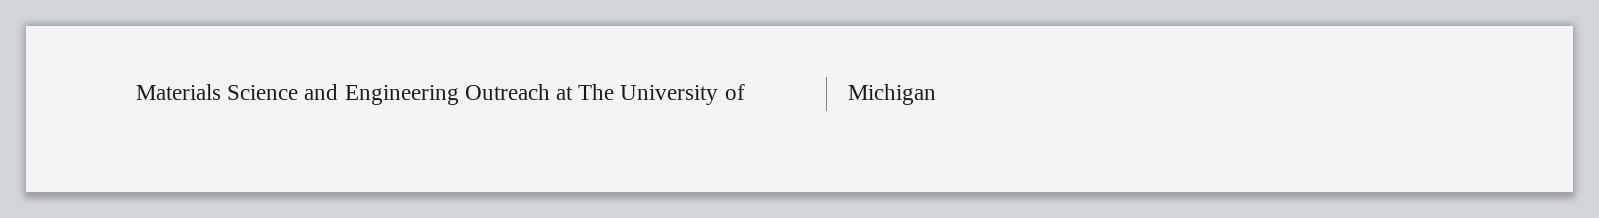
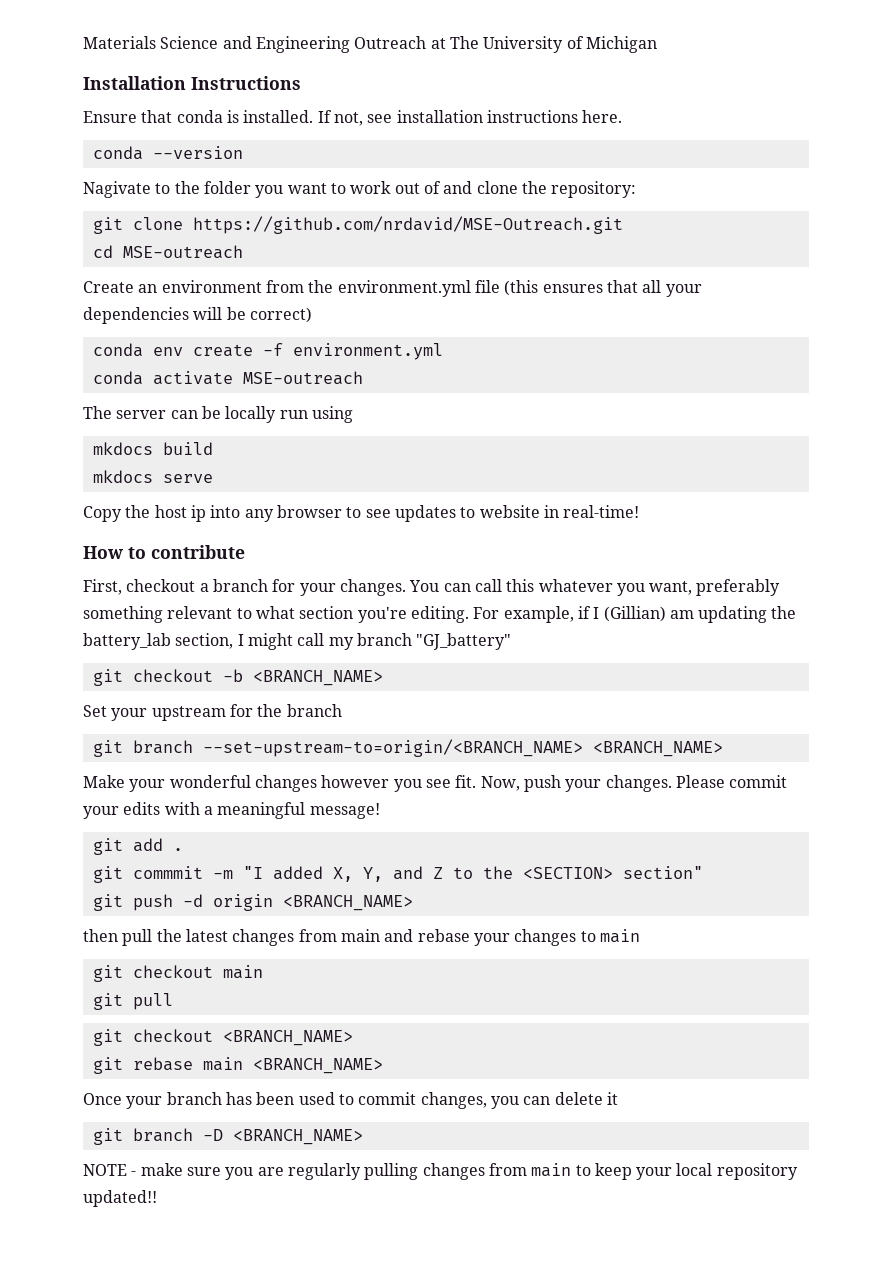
+ Installation Instructions
+ Ensure that conda is installed. If not, see installation instructions here.
+ conda --version
+ Nagivate to the folder you want to work out of and clone the repository:
+ git clone https://github.com/nrdavid/MSE-Outreach.git
+ cd MSE-outreach
+ Create an environment from the environment.yml file (this ensures that all your dependencies will be correct)
+ conda env create -f environment.yml
+ conda activate MSE-outreach
+ The server can be locally run using
+ mkdocs build
+ mkdocs serve
+ Copy the host ip into any browser to see updates to website in real-time!
+ How to contribute
+ First, checkout a branch for your changes. You can call this whatever you want, preferably something relevant to what section you're editing. For example, if I (Gillian) am updating the battery_lab section, I might call my branch "GJ_battery"
+ git checkout -b <BRANCH_NAME>
+ Set your upstream for the branch
+ git branch --set-upstream-to=origin/<BRANCH_NAME> <BRANCH_NAME>
+ Make your wonderful changes however you see fit. Now, push your changes. Please commit your edits with a meaningful message!
+ git add .
+ git commmit -m "I added X, Y, and Z to the <SECTION> section"
+ git push -d origin <BRANCH_NAME>
+ then pull the latest changes from main and rebase your changes to main
+ git checkout main
+ git pull
+ git checkout <BRANCH_NAME>
+ git rebase main <BRANCH_NAME>
+ Once your branch has been used to commit changes, you can delete it
+ git branch -D <BRANCH_NAME>
+ NOTE - make sure you are regularly pulling changes from main to keep your local repository updated!!

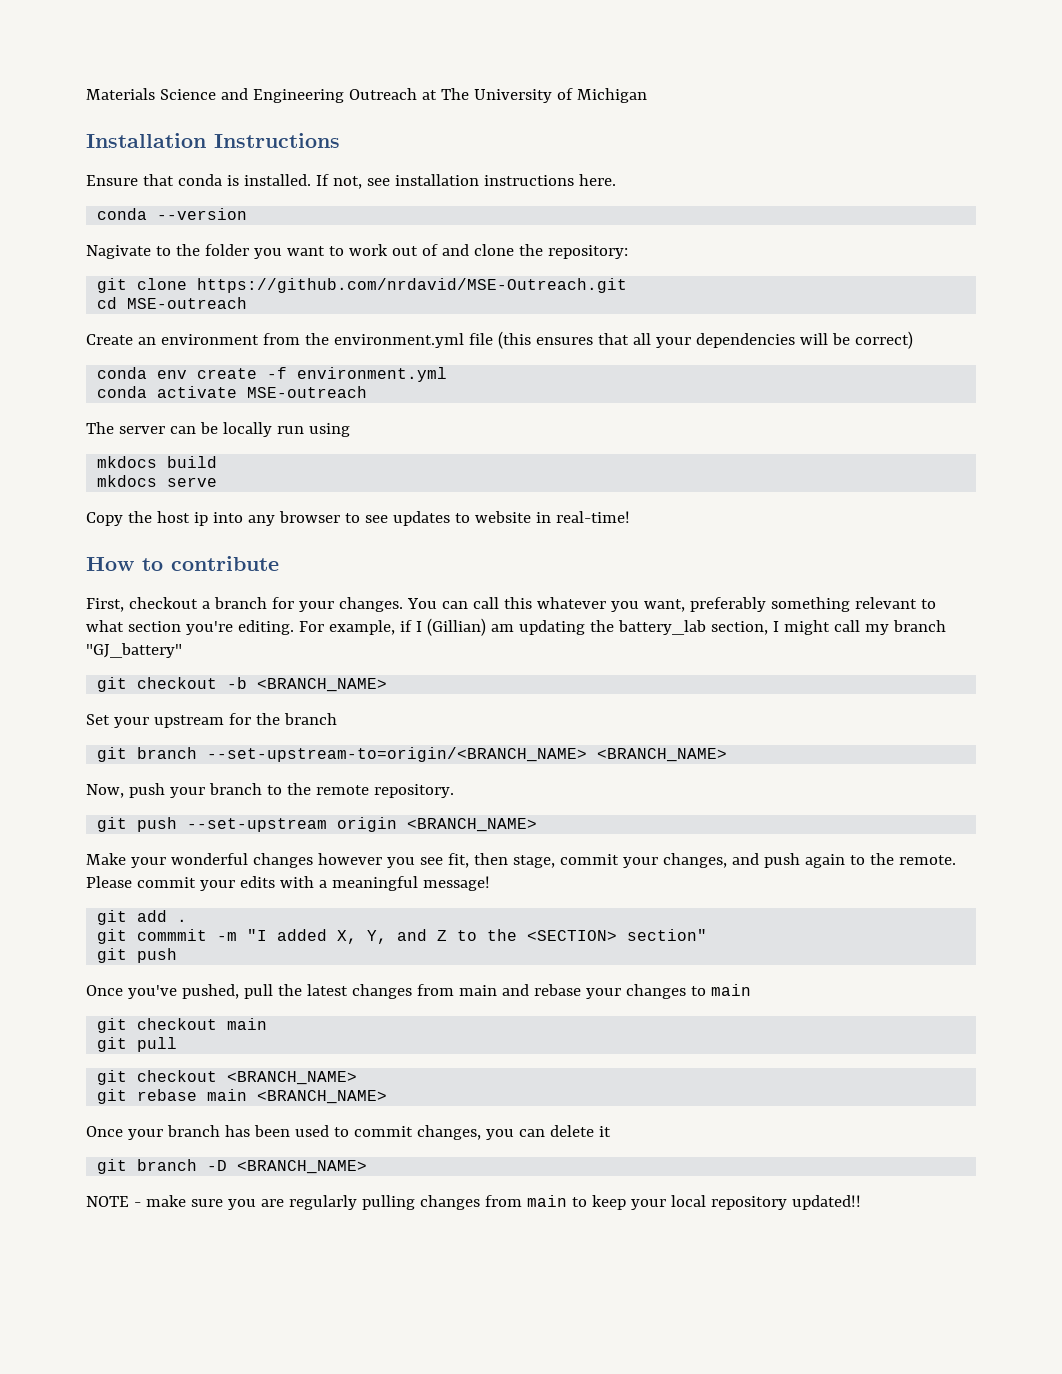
+ Now, push your branch to the remote repository.
+ git push --set-upstream origin <BRANCH_NAME>
- Make your wonderful changes however you see fit. Now, push your changes.
+ Make your wonderful changes however you see fit, then stage, commit your changes, and push again to the remote.
  git commmit -m "I added X, Y, and Z to the <SECTION> section"
- git push -d origin <BRANCH_NAME>
- then pull the latest changes from main and rebase your changes to main
+ git push
+ Once you've pushed, pull the latest changes from main and rebase your changes to main

